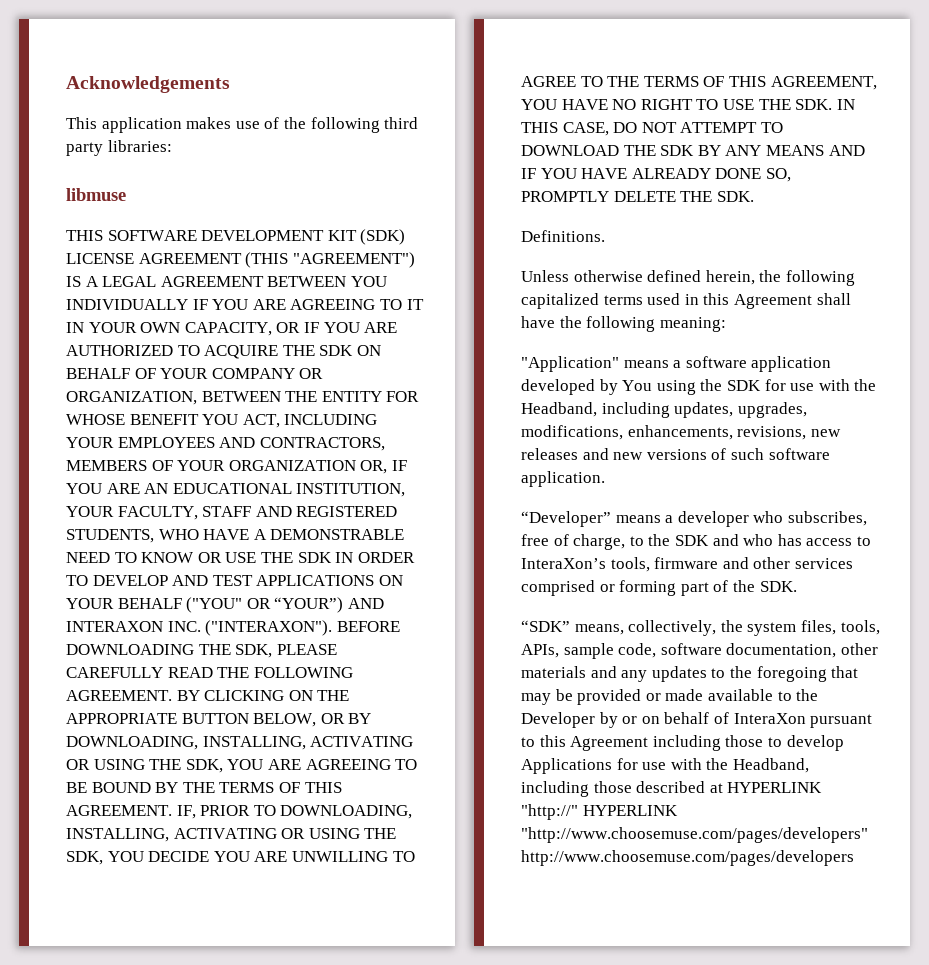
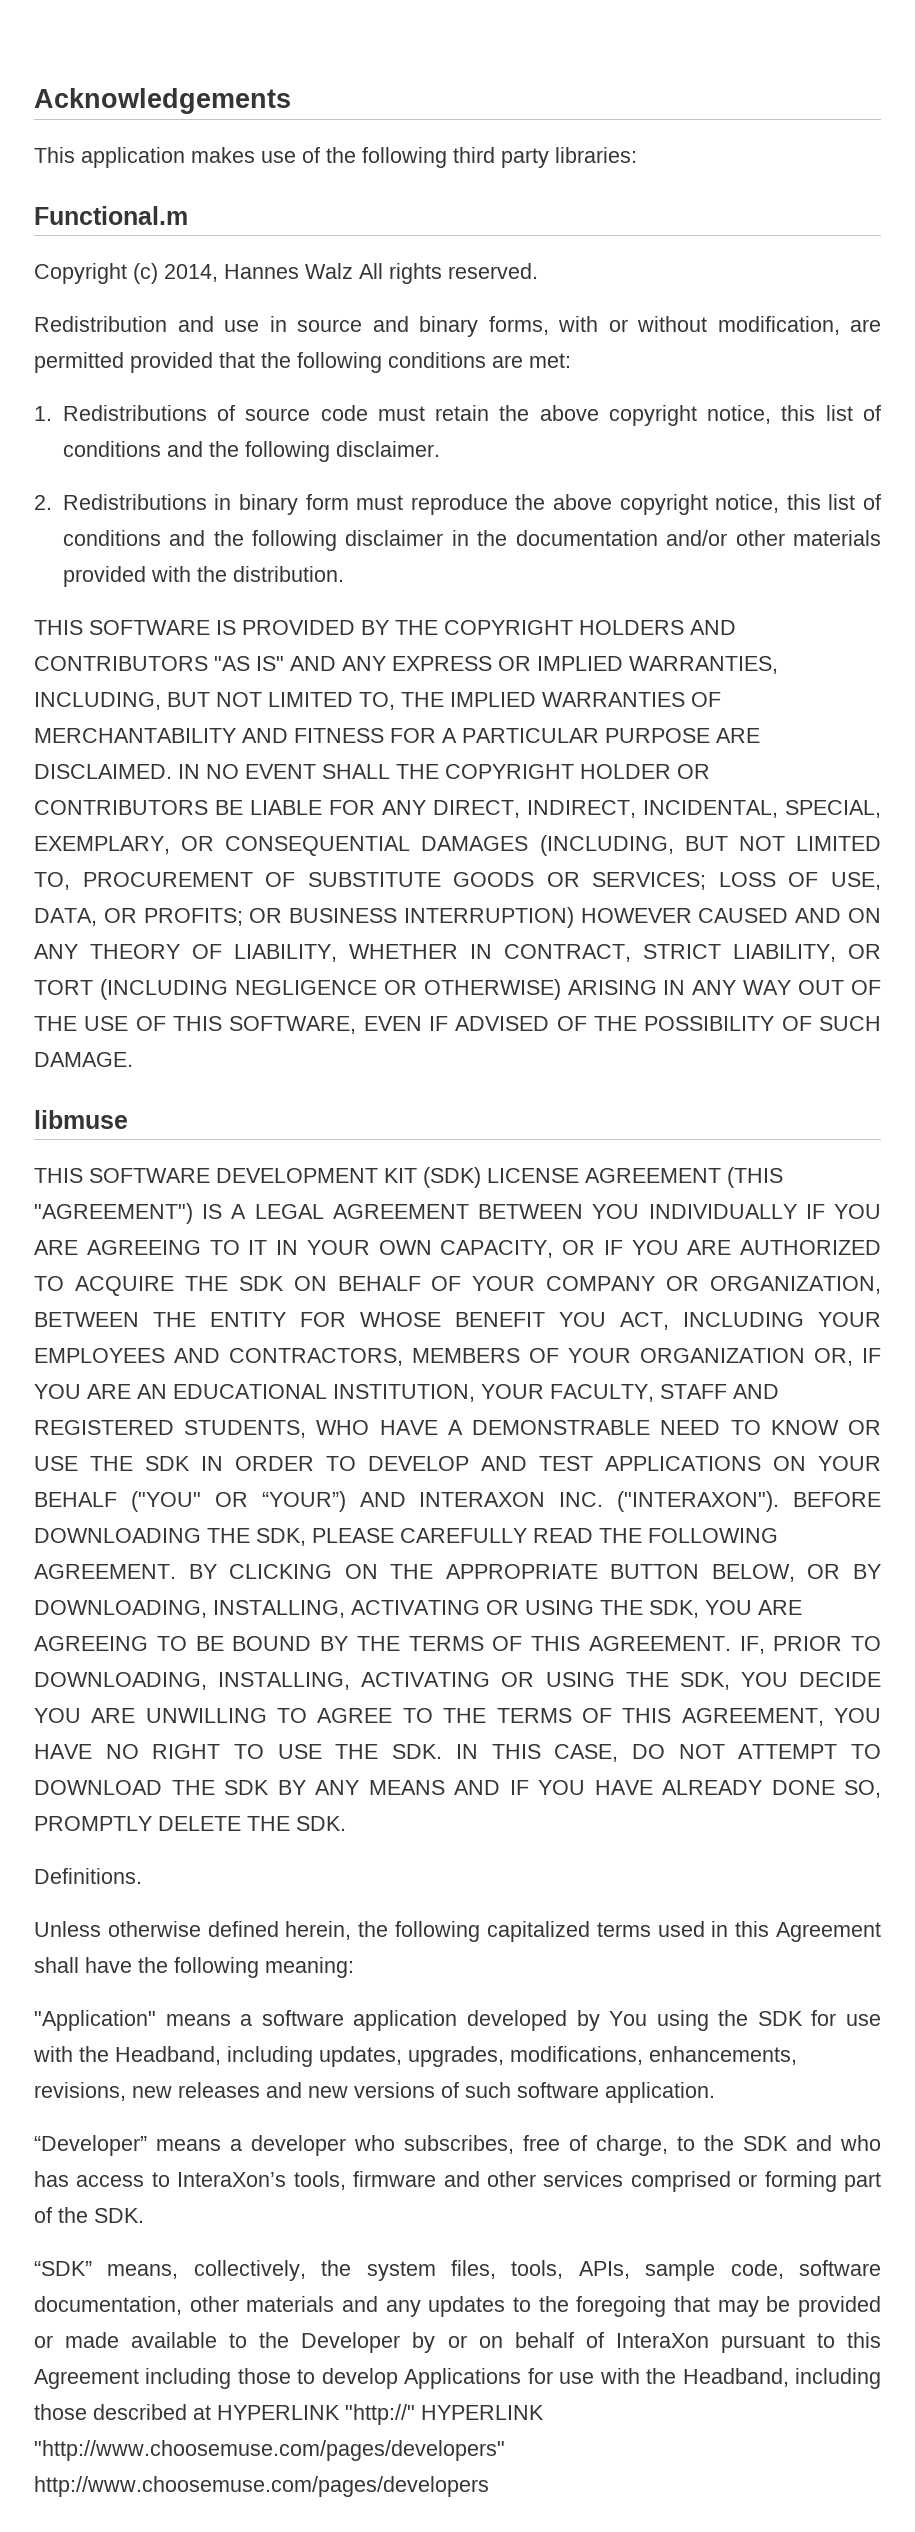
+ Functional.m
+ Copyright (c) 2014, Hannes Walz All rights reserved.
+ Redistribution and use in source and binary forms, with or without modification, are permitted provided that the following conditions are met:
+ 1. Redistributions of source code must retain the above copyright notice, this list of conditions and the following disclaimer.
+ 2. Redistributions in binary form must reproduce the above copyright notice, this list of conditions and the following disclaimer in the documentation and/or other materials provided with the distribution.
+ THIS SOFTWARE IS PROVIDED BY THE COPYRIGHT HOLDERS AND CONTRIBUTORS "AS IS" AND ANY EXPRESS OR IMPLIED WARRANTIES, INCLUDING, BUT NOT LIMITED TO, THE IMPLIED WARRANTIES OF MERCHANTABILITY AND FITNESS FOR A PARTICULAR PURPOSE ARE DISCLAIMED. IN NO EVENT SHALL THE COPYRIGHT HOLDER OR CONTRIBUTORS BE LIABLE FOR ANY DIRECT, INDIRECT, INCIDENTAL, SPECIAL, EXEMPLARY, OR CONSEQUENTIAL DAMAGES (INCLUDING, BUT NOT LIMITED TO, PROCUREMENT OF SUBSTITUTE GOODS OR SERVICES; LOSS OF USE, DATA, OR PROFITS; OR BUSINESS INTERRUPTION) HOWEVER CAUSED AND ON ANY THEORY OF LIABILITY, WHETHER IN CONTRACT, STRICT LIABILITY, OR TORT (INCLUDING NEGLIGENCE OR OTHERWISE) ARISING IN ANY WAY OUT OF THE USE OF THIS SOFTWARE, EVEN IF ADVISED OF THE POSSIBILITY OF SUCH DAMAGE.

